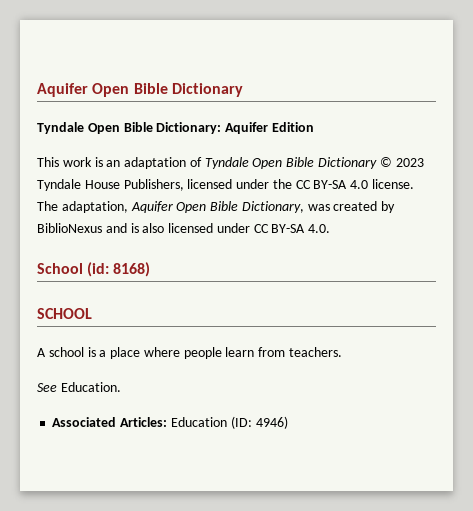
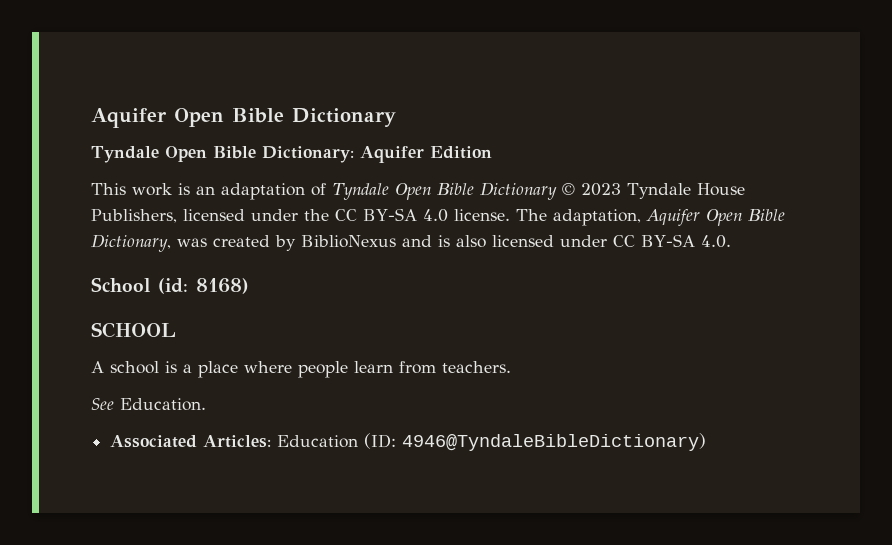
- Associated Articles: Education (ID: 4946)
+ Associated Articles: Education (ID: 4946@TyndaleBibleDictionary)

